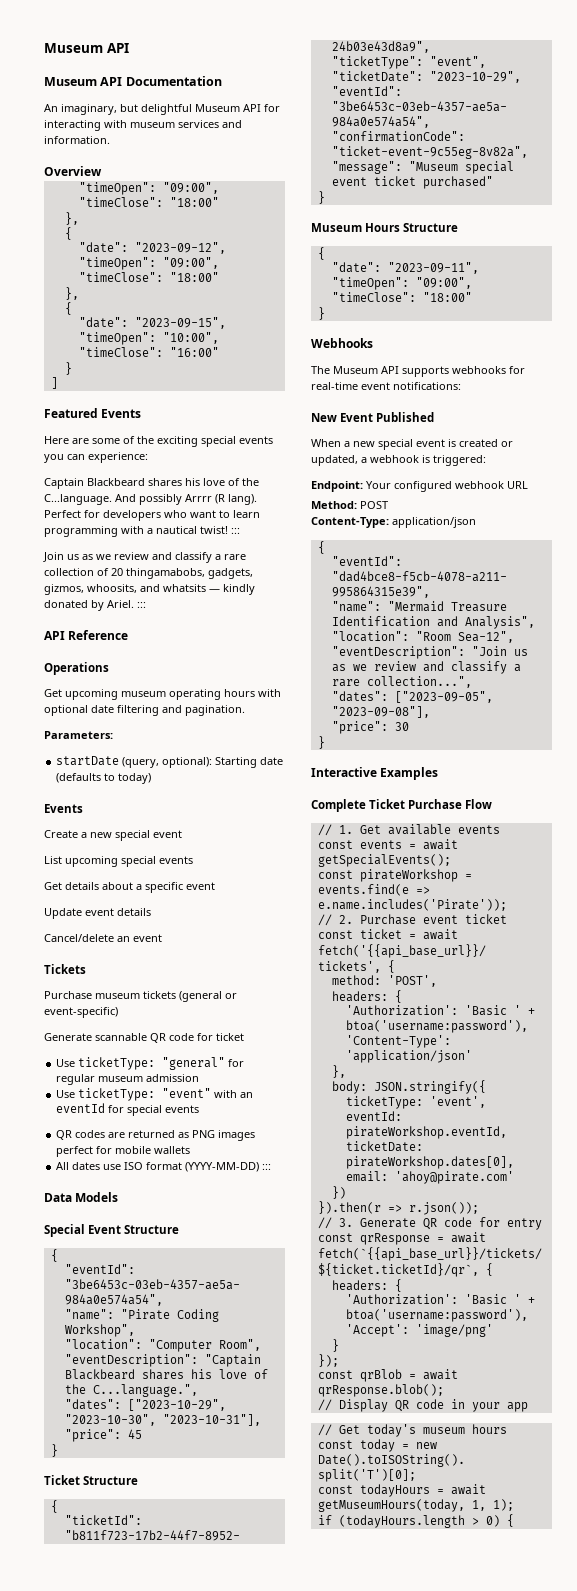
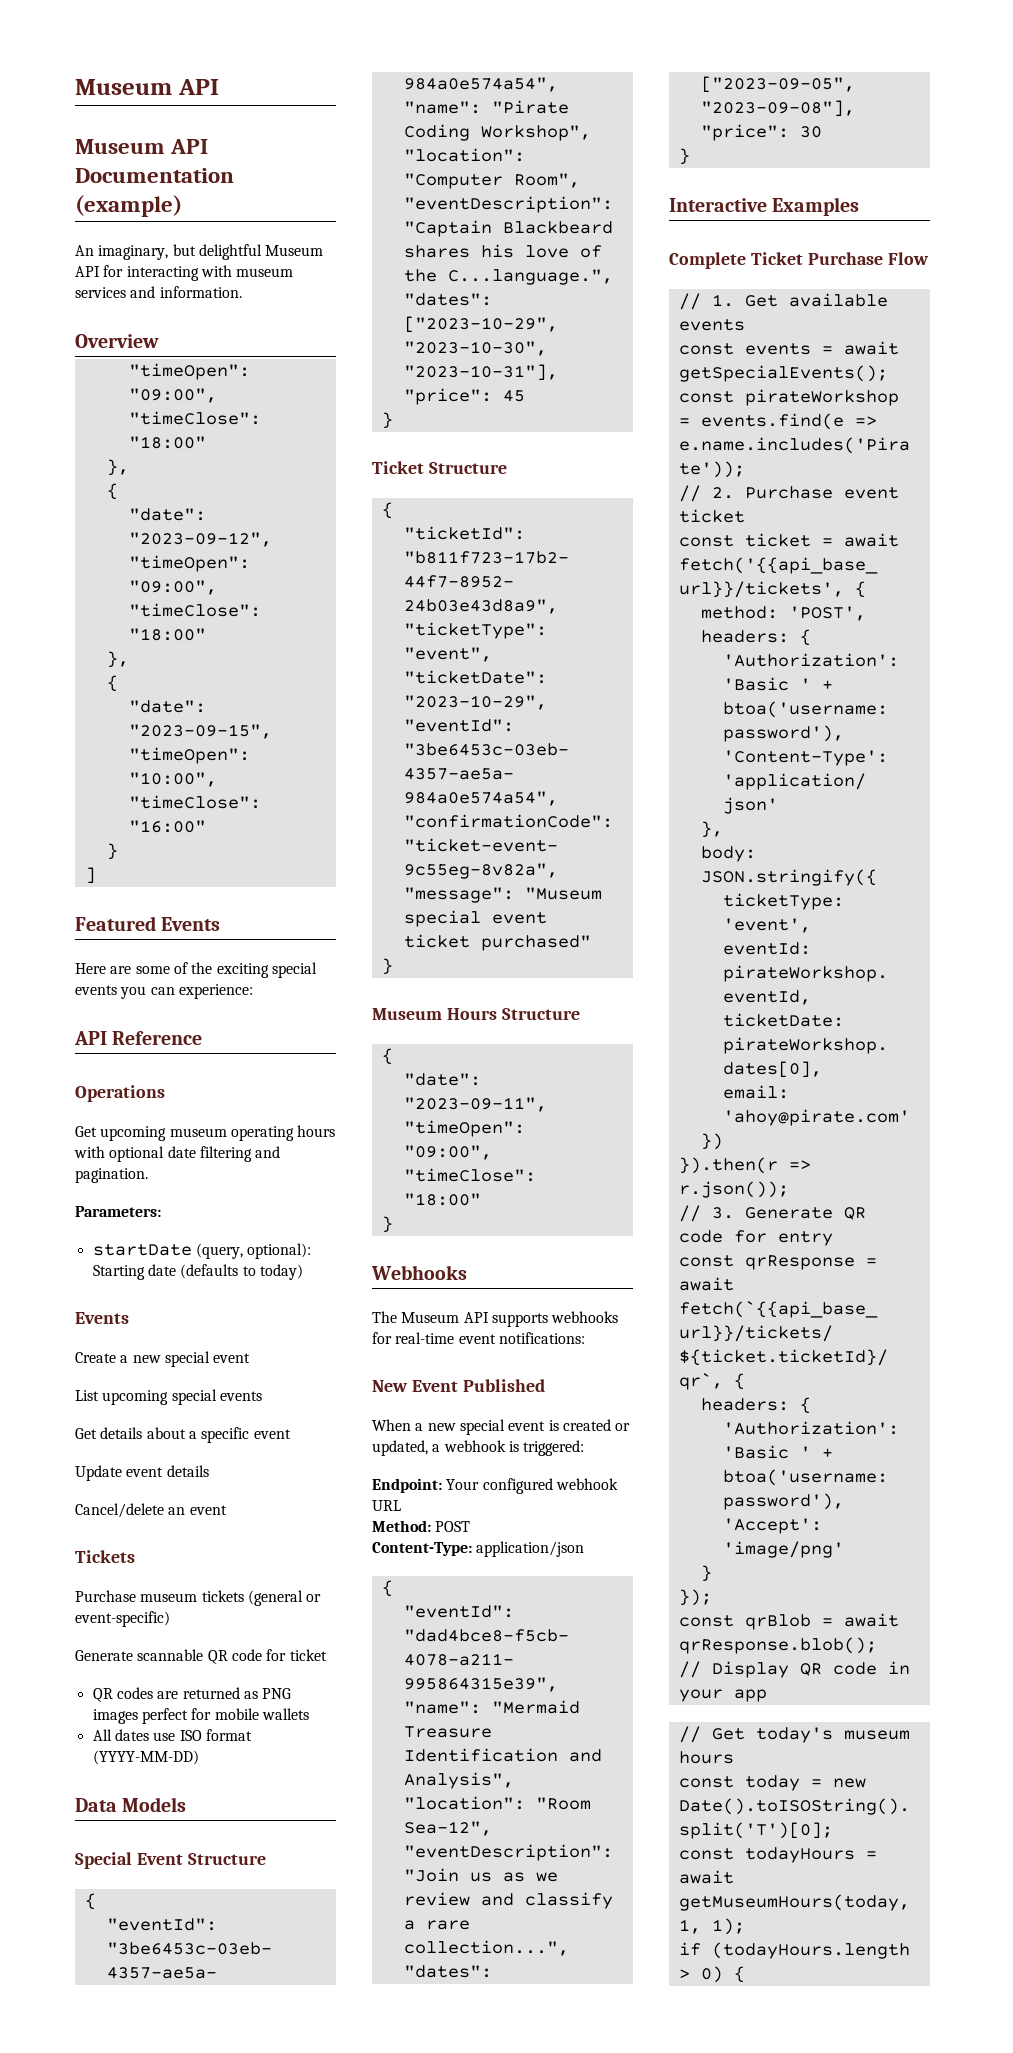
- Museum API Documentation
+ Museum API Documentation (example)
- Captain Blackbeard shares his love of the C...language. And possibly Arrrr (R lang). Perfect for developers who want to learn programming with a nautical twist! :::
- Join us as we review and classify a rare collection of 20 thingamabobs, gadgets, gizmos, whoosits, and whatsits — kindly donated by Ariel. :::
- Use ticketType: "general" for regular museum admission
- Use ticketType: "event" with an eventId for special events
- All dates use ISO format (YYYY-MM-DD) :::
+ All dates use ISO format (YYYY-MM-DD)

